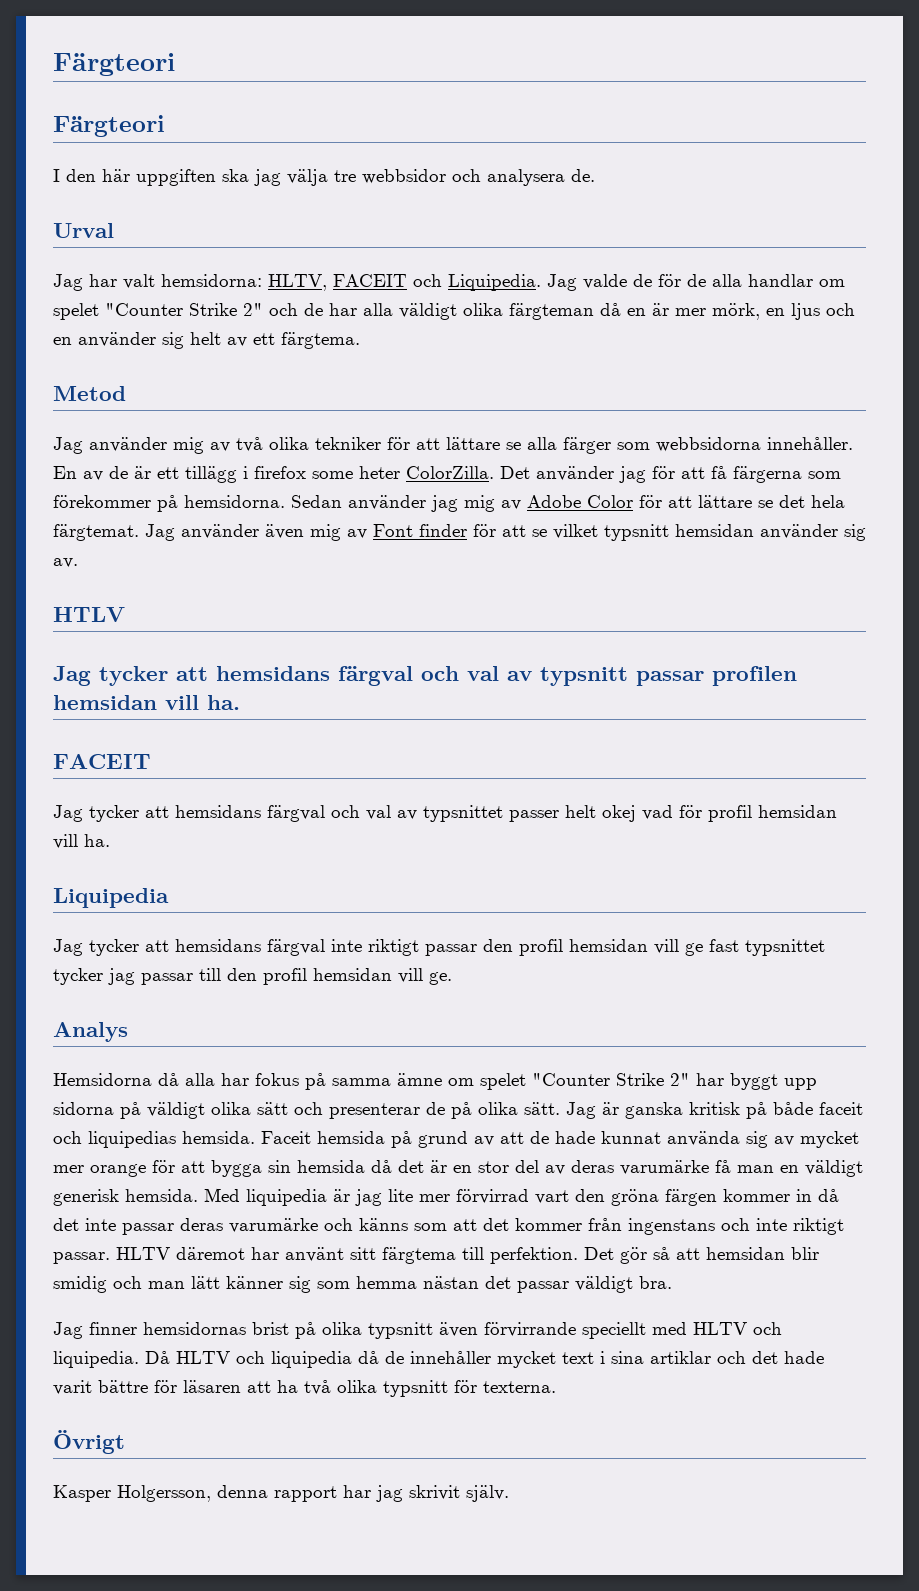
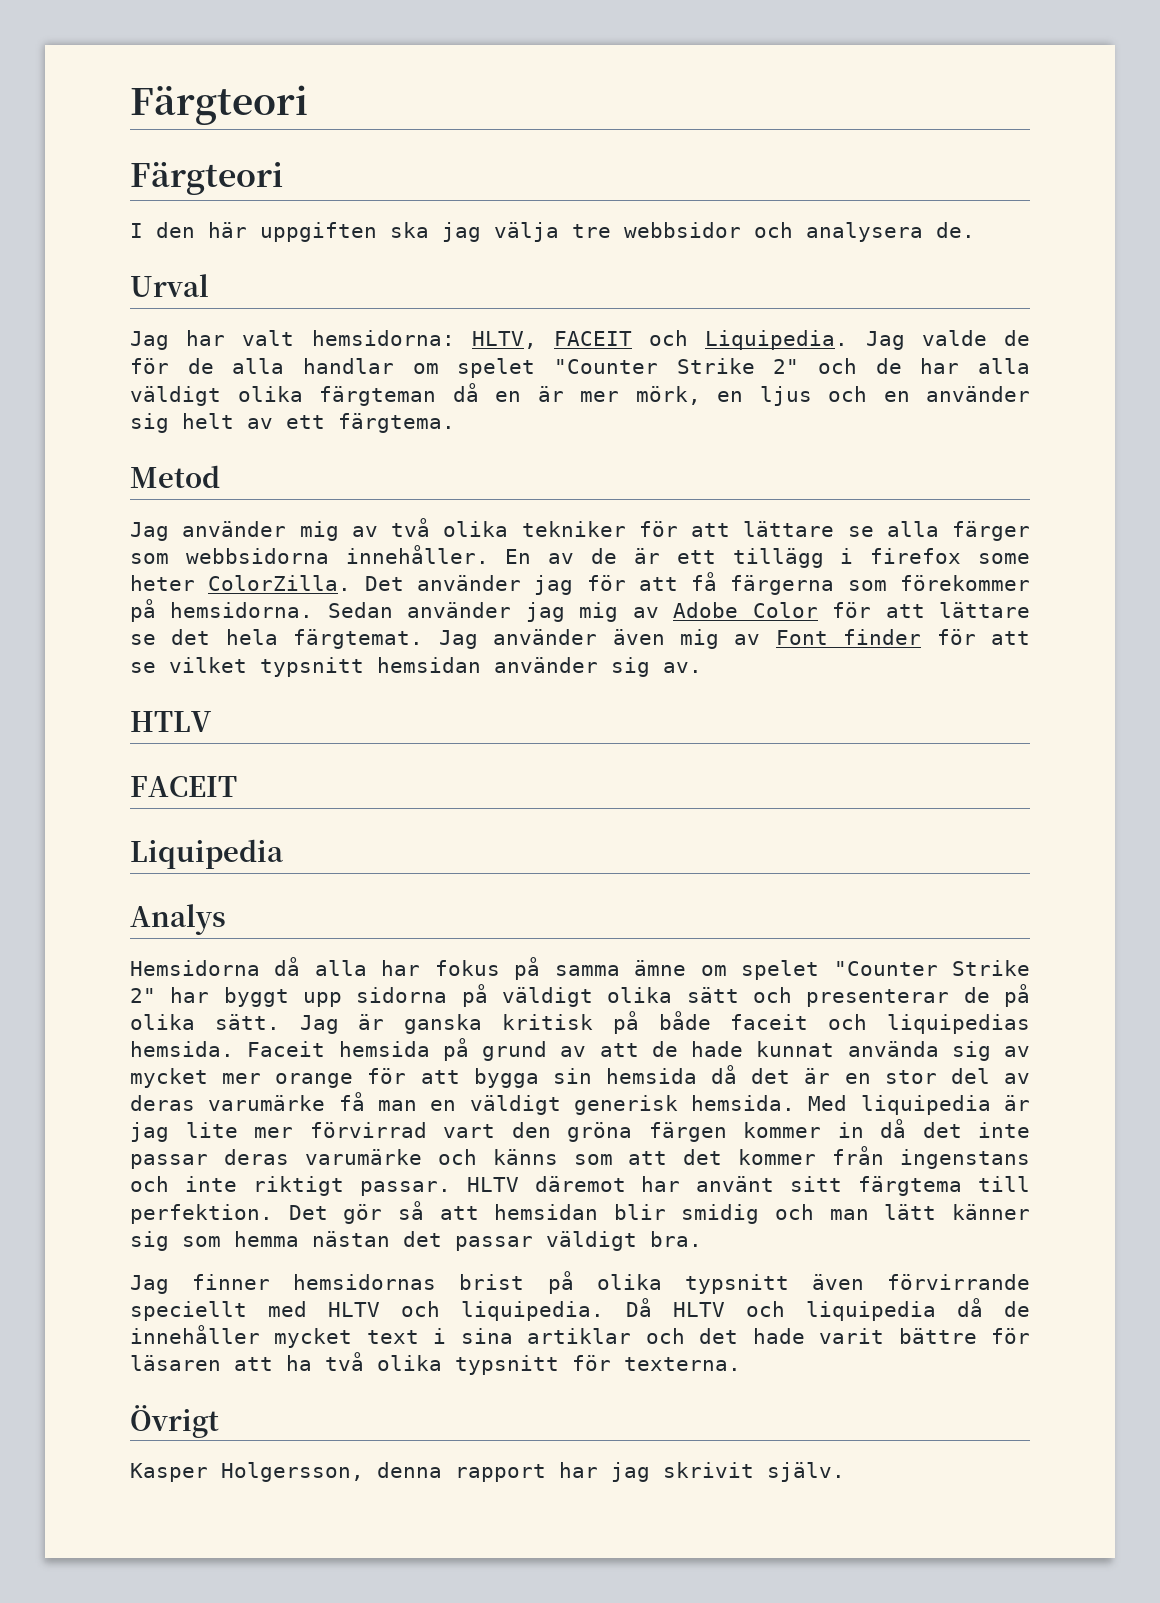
  HTLV
- Jag tycker att hemsidans färgval och val av typsnitt passar profilen hemsidan vill ha.
  FACEIT
- Jag tycker att hemsidans färgval och val av typsnittet passer helt okej vad för profil hemsidan vill ha.
  Liquipedia
- Jag tycker att hemsidans färgval inte riktigt passar den profil hemsidan vill ge fast typsnittet tycker jag passar till den profil hemsidan vill ge.

